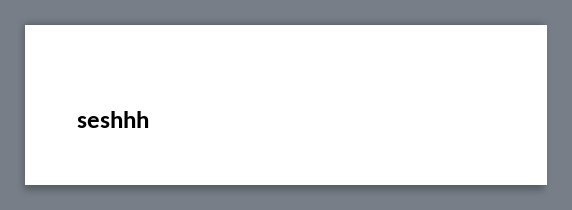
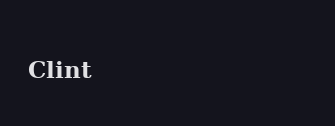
- seshhh
+ Clint

